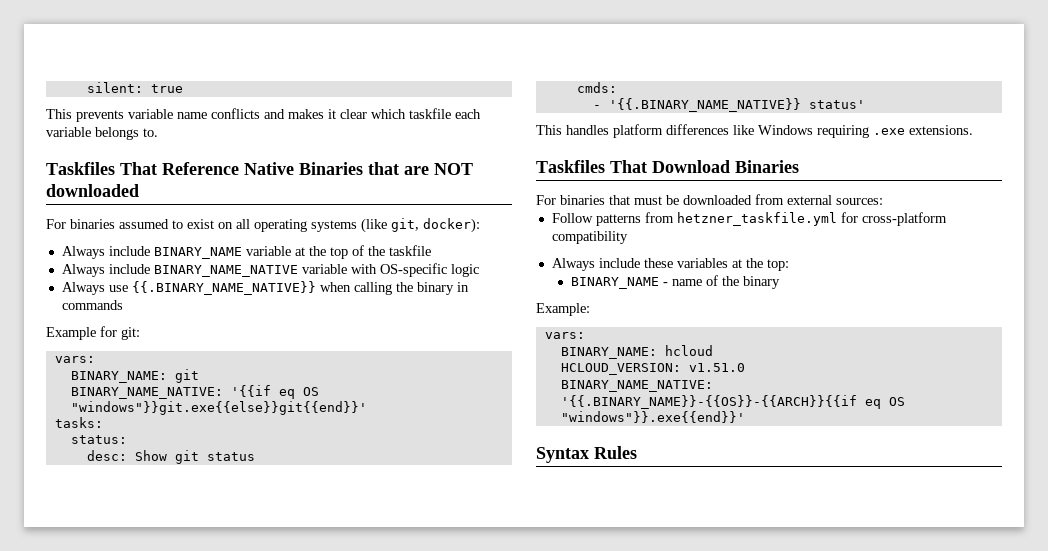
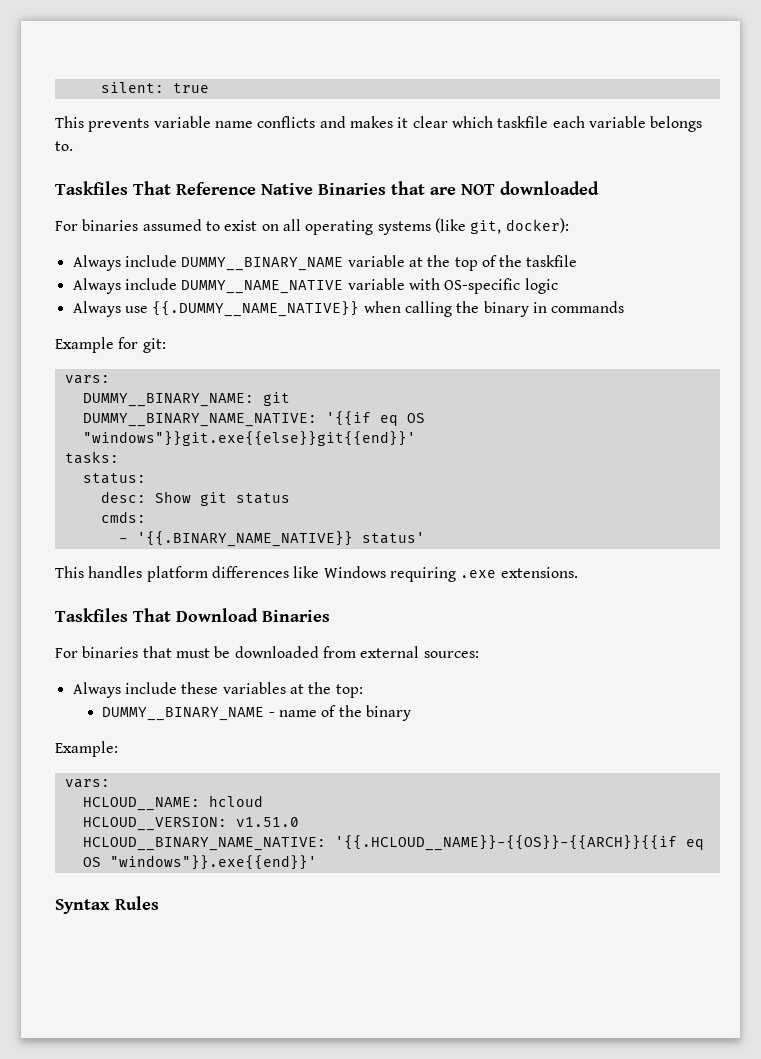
- Always include BINARY_NAME variable at the top of the taskfile
+ Always include DUMMY__BINARY_NAME variable at the top of the taskfile
- Always include BINARY_NAME_NATIVE variable with OS-specific logic
+ Always include DUMMY__NAME_NATIVE variable with OS-specific logic
- Always use {{.BINARY_NAME_NATIVE}} when calling the binary in commands
+ Always use {{.DUMMY__NAME_NATIVE}} when calling the binary in commands
- BINARY_NAME: git
+ DUMMY__BINARY_NAME: git
- BINARY_NAME_NATIVE: '{{if eq OS "windows"}}git.exe{{else}}git{{end}}'
+ DUMMY__BINARY_NAME_NATIVE: '{{if eq OS "windows"}}git.exe{{else}}git{{end}}'
- Follow patterns from hetzner_taskfile.yml for cross-platform compatibility
- BINARY_NAME - name of the binary
+ DUMMY__BINARY_NAME - name of the binary
- BINARY_NAME: hcloud
+ HCLOUD__NAME: hcloud
- HCLOUD_VERSION: v1.51.0
+ HCLOUD__VERSION: v1.51.0
- BINARY_NAME_NATIVE: '{{.BINARY_NAME}}-{{OS}}-{{ARCH}}{{if eq OS "windows"}}.exe{{end}}'
+ HCLOUD__BINARY_NAME_NATIVE: '{{.HCLOUD__NAME}}-{{OS}}-{{ARCH}}{{if eq OS "windows"}}.exe{{end}}'

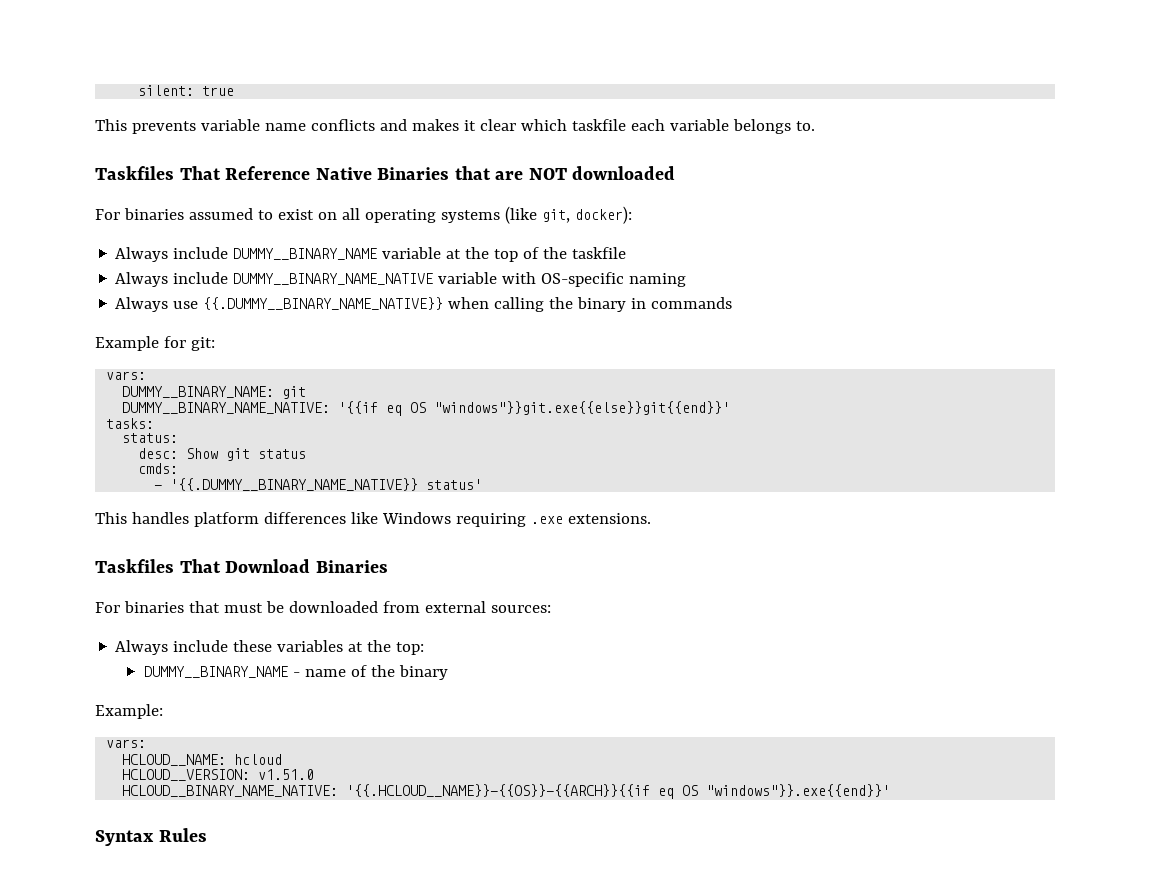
- Always include DUMMY__NAME_NATIVE variable with OS-specific logic
+ Always include DUMMY__BINARY_NAME_NATIVE variable with OS-specific naming
- Always use {{.DUMMY__NAME_NATIVE}} when calling the binary in commands
+ Always use {{.DUMMY__BINARY_NAME_NATIVE}} when calling the binary in commands
- - '{{.BINARY_NAME_NATIVE}} status'
+ - '{{.DUMMY__BINARY_NAME_NATIVE}} status'

